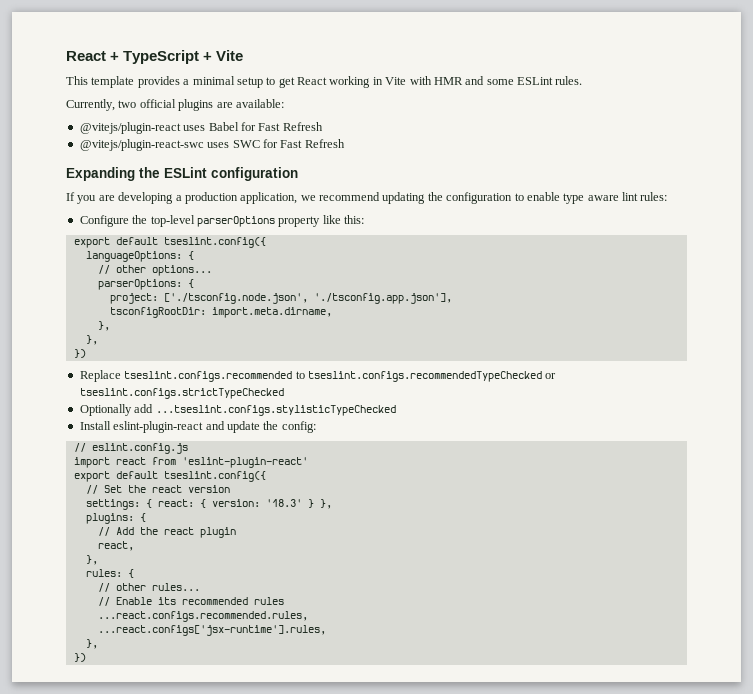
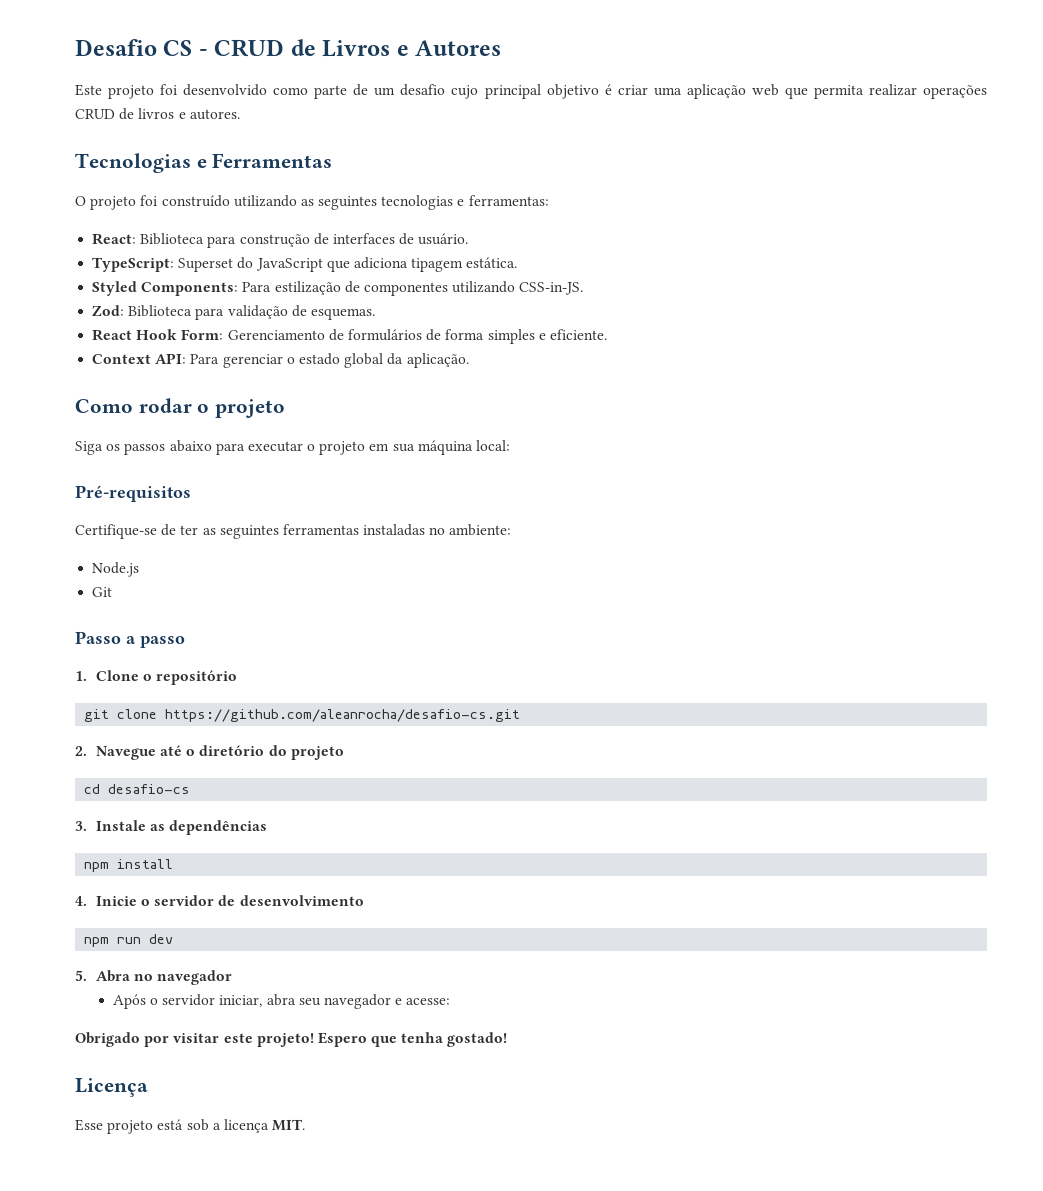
- React + TypeScript + Vite
- This template provides a minimal setup to get React working in Vite with HMR and some ESLint rules.
- Currently, two official plugins are available:
- @vitejs/plugin-react uses Babel for Fast Refresh
- @vitejs/plugin-react-swc uses SWC for Fast Refresh
- Expanding the ESLint configuration
- If you are developing a production application, we recommend updating the configuration to enable type aware lint rules:
- Configure the top-level parserOptions property like this:
- export default tseslint.config({
- languageOptions: {
- // other options...
- parserOptions: {
- project: ['./tsconfig.node.json', './tsconfig.app.json'],
- tsconfigRootDir: import.meta.dirname,
- },
- },
- })
- Replace tseslint.configs.recommended to tseslint.configs.recommendedTypeChecked or tseslint.configs.strictTypeChecked
- Optionally add ...tseslint.configs.stylisticTypeChecked
- Install eslint-plugin-react and update the config:
- // eslint.config.js
- import react from 'eslint-plugin-react'
- export default tseslint.config({
- // Set the react version
- settings: { react: { version: '18.3' } },
- plugins: {
- // Add the react plugin
- react,
- },
- rules: {
- // other rules...
- // Enable its recommended rules
- ...react.configs.recommended.rules,
- ...react.configs['jsx-runtime'].rules,
- },
- })
+ Desafio CS - CRUD de Livros e Autores
+ Este projeto foi desenvolvido como parte de um desafio cujo principal objetivo é criar uma aplicação web que permita realizar operações CRUD de livros e autores.
+ Tecnologias e Ferramentas
+ O projeto foi construído utilizando as seguintes tecnologias e ferramentas:
+ React: Biblioteca para construção de interfaces de usuário.
+ TypeScript: Superset do JavaScript que adiciona tipagem estática.
+ Styled Components: Para estilização de componentes utilizando CSS-in-JS.
+ Zod: Biblioteca para validação de esquemas.
+ React Hook Form: Gerenciamento de formulários de forma simples e eficiente.
+ Context API: Para gerenciar o estado global da aplicação.
+ Como rodar o projeto
+ Siga os passos abaixo para executar o projeto em sua máquina local:
+ Pré-requisitos
+ Certifique-se de ter as seguintes ferramentas instaladas no ambiente:
+ Node.js
+ Git
+ Passo a passo
+ 1. Clone o repositório
+ git clone https://github.com/aleanrocha/desafio-cs.git
+ 2. Navegue até o diretório do projeto
+ cd desafio-cs
+ 3. Instale as dependências
+ npm install
+ 4. Inicie o servidor de desenvolvimento
+ npm run dev
+ 5. Abra no navegador
+ Após o servidor iniciar, abra seu navegador e acesse:
+ Obrigado por visitar este projeto! Espero que tenha gostado!
+ Licença
+ Esse projeto está sob a licença MIT.

